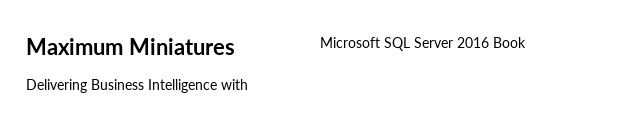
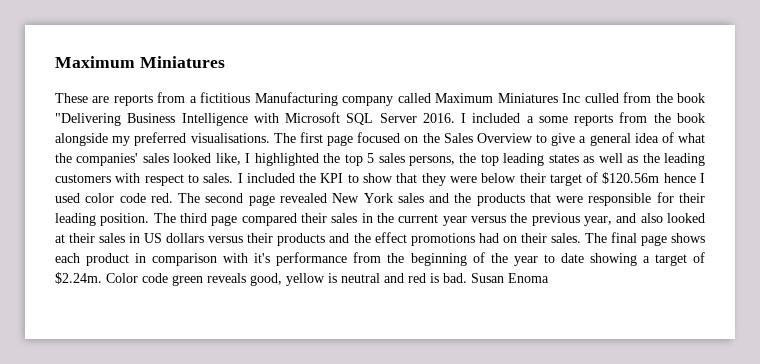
- Delivering Business Intelligence with Microsoft SQL Server 2016 Book
+ These are reports from a fictitious Manufacturing company called Maximum Miniatures Inc culled from the book "Delivering Business Intelligence with Microsoft SQL Server 2016. I included a some reports from the book alongside my preferred visualisations. The first page focused on the Sales Overview to give a general idea of what the companies' sales looked like, I highlighted the top 5 sales persons, the top leading states as well as the leading customers with respect to sales. I included the KPI to show that they were below their target of $120.56m hence I used color code red. The second page revealed New York sales and the products that were responsible for their leading position. The third page compared their sales in the current year versus the previous year, and also looked at their sales in US dollars versus their products and the effect promotions had on their sales. The final page shows each product in comparison with it's performance from the beginning of the year to date showing a target of $2.24m. Color code green reveals good, yellow is neutral and red is bad. Susan Enoma

